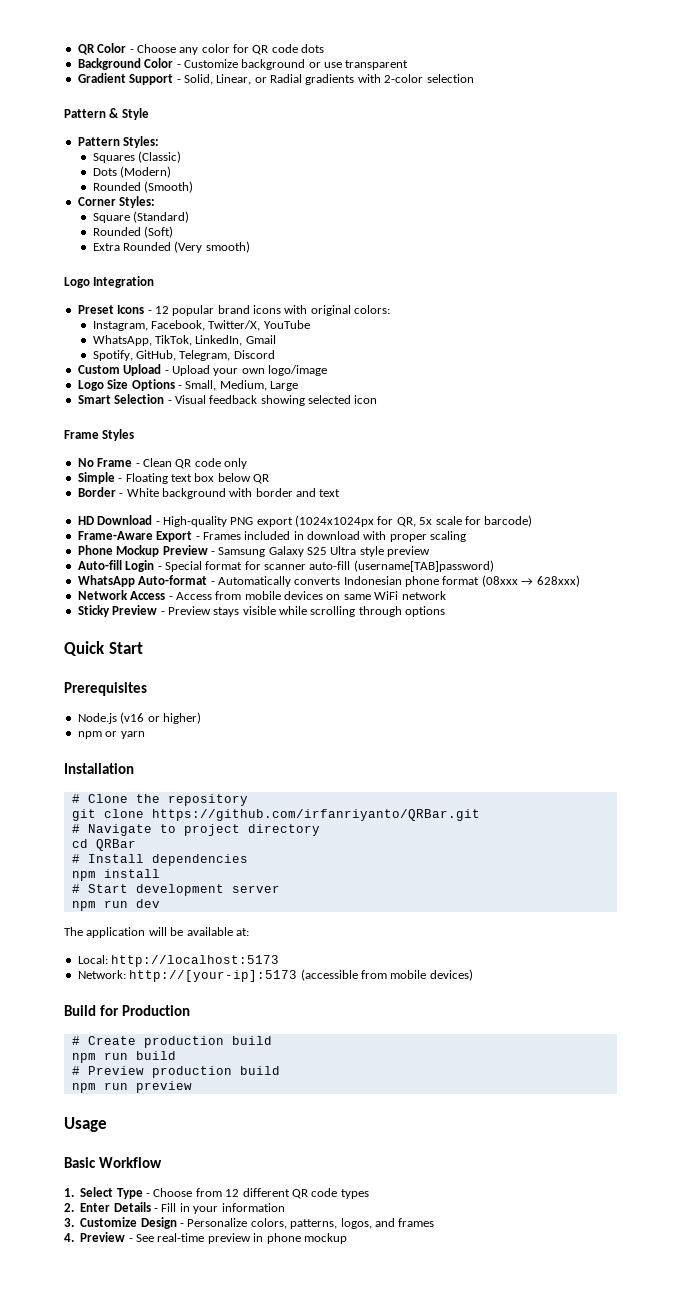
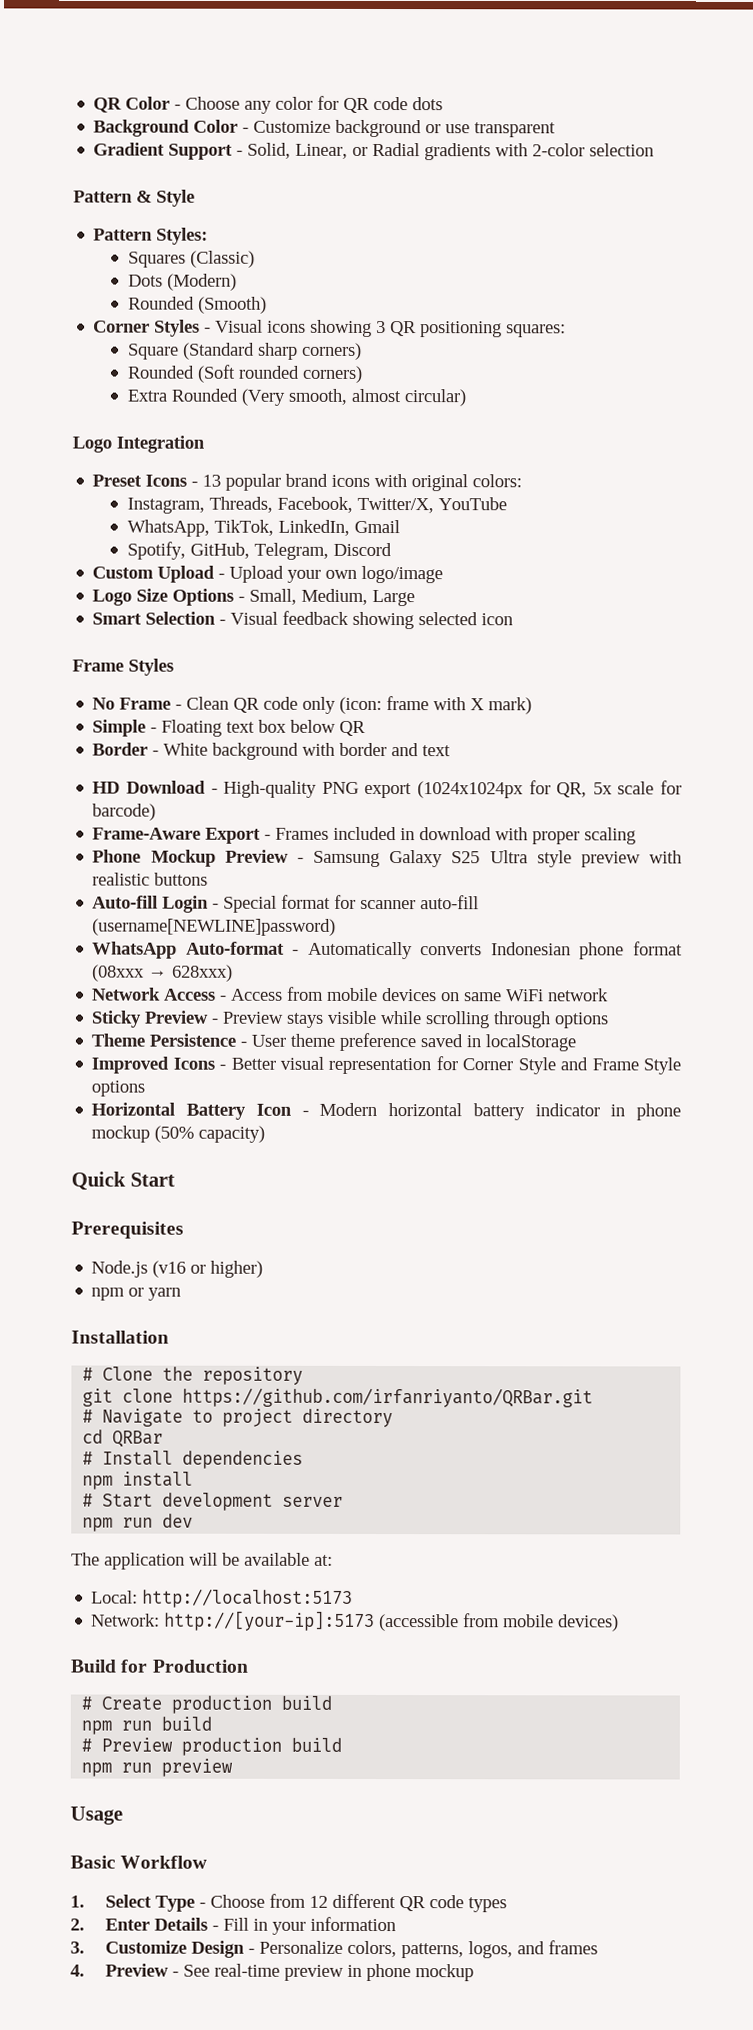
- Corner Styles:
- Square (Standard)
- Rounded (Soft)
+ Corner Styles - Visual icons showing 3 QR positioning squares:
+ Square (Standard sharp corners)
+ Rounded (Soft rounded corners)
- Extra Rounded (Very smooth)
+ Extra Rounded (Very smooth, almost circular)
- Preset Icons - 12 popular brand icons with original colors:
+ Preset Icons - 13 popular brand icons with original colors:
- Instagram, Facebook, Twitter/X, YouTube
+ Instagram, Threads, Facebook, Twitter/X, YouTube
- No Frame - Clean QR code only
+ No Frame - Clean QR code only (icon: frame with X mark)
- Phone Mockup Preview - Samsung Galaxy S25 Ultra style preview
+ Phone Mockup Preview - Samsung Galaxy S25 Ultra style preview with realistic buttons
- Auto-fill Login - Special format for scanner auto-fill (username[TAB]password)
+ Auto-fill Login - Special format for scanner auto-fill (username[NEWLINE]password)
+ Theme Persistence - User theme preference saved in localStorage
+ Improved Icons - Better visual representation for Corner Style and Frame Style options
+ Horizontal Battery Icon - Modern horizontal battery indicator in phone mockup (50% capacity)

